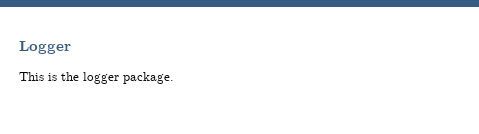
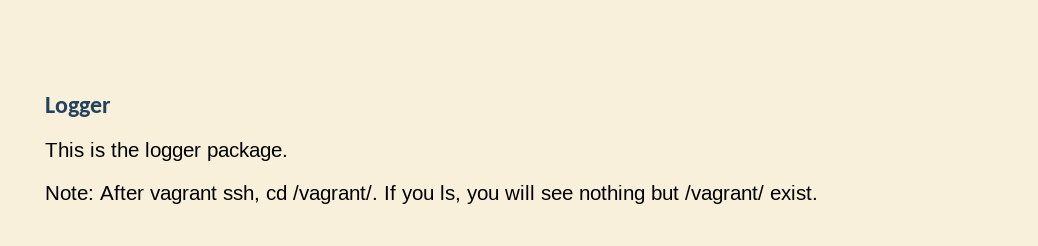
+ Note: After vagrant ssh, cd /vagrant/. If you ls, you will see nothing but /vagrant/ exist.

